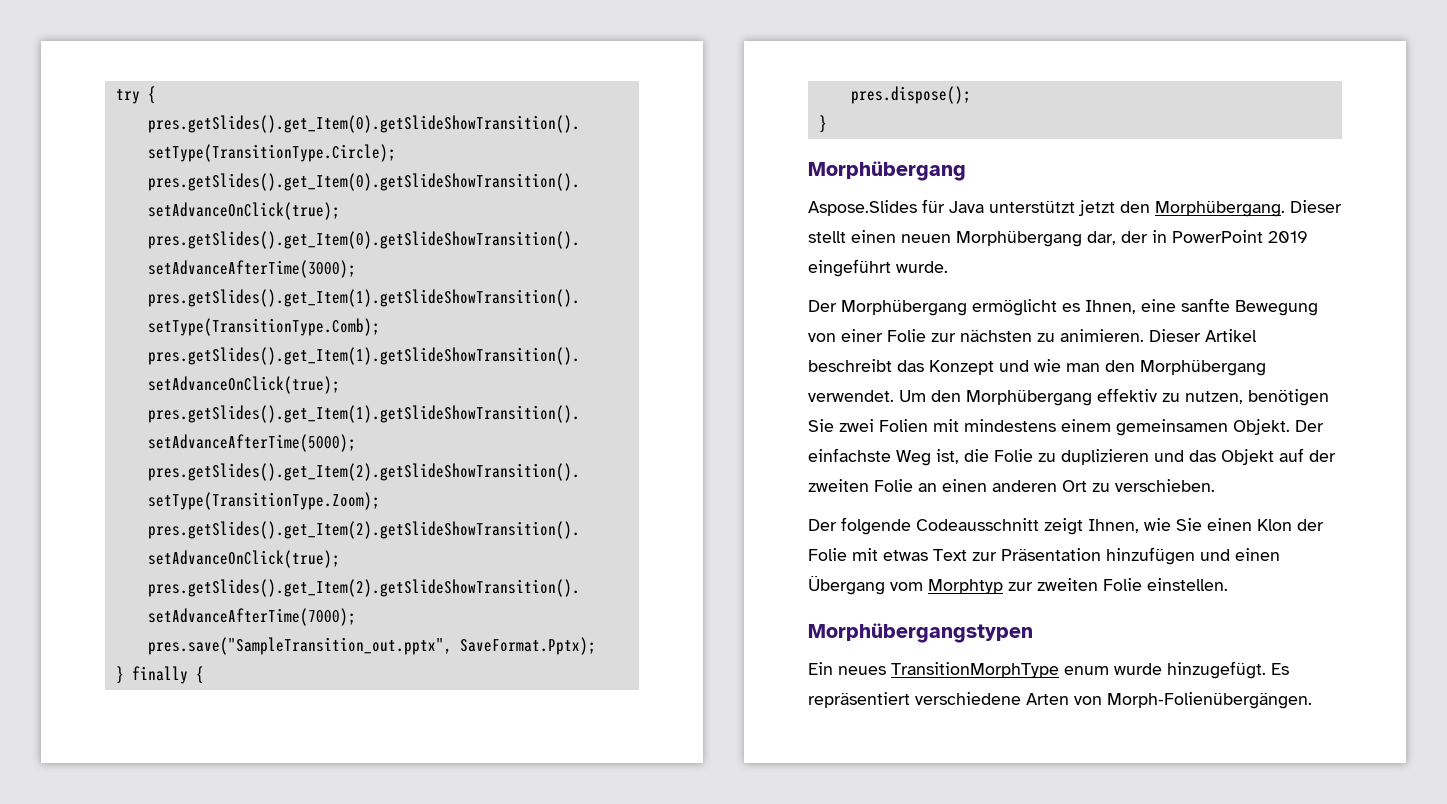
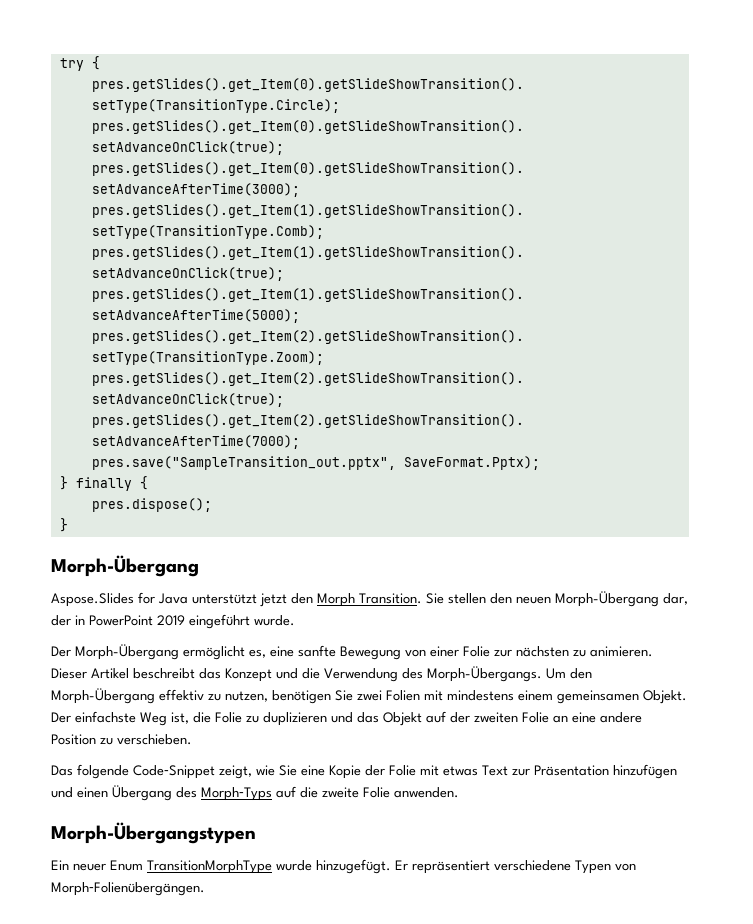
  pres.dispose();
  }
- Morphübergang
+ Morph-Übergang
- Aspose.Slides für Java unterstützt jetzt den Morphübergang. Dieser stellt einen neuen Morphübergang dar, der in PowerPoint 2019 eingeführt wurde.
+ Aspose.Slides for Java unterstützt jetzt den Morph Transition. Sie stellen den neuen Morph-Übergang dar, der in PowerPoint 2019 eingeführt wurde.
- Der Morphübergang ermöglicht es Ihnen, eine sanfte Bewegung von einer Folie zur nächsten zu animieren.
+ Der Morph-Übergang ermöglicht es, eine sanfte Bewegung von einer Folie zur nächsten zu animieren.
- Dieser Artikel beschreibt das Konzept und wie man den Morphübergang verwendet.
+ Dieser Artikel beschreibt das Konzept und die Verwendung des Morph-Übergangs.
- Um den Morphübergang effektiv zu nutzen, benötigen Sie zwei Folien mit mindestens einem gemeinsamen Objekt.
+ Um den Morph-Übergang effektiv zu nutzen, benötigen Sie zwei Folien mit mindestens einem gemeinsamen Objekt.
- Der einfachste Weg ist, die Folie zu duplizieren und das Objekt auf der zweiten Folie an einen anderen Ort zu verschieben.
+ Der einfachste Weg ist, die Folie zu duplizieren und das Objekt auf der zweiten Folie an eine andere Position zu verschieben.
- Der folgende Codeausschnitt zeigt Ihnen, wie Sie einen Klon der Folie mit etwas Text zur Präsentation hinzufügen und einen Übergang vom Morphtyp zur zweiten Folie einstellen.
- Morphübergangstypen
- Ein neues TransitionMorphType enum wurde hinzugefügt.
+ Das folgende Code‑Snippet zeigt, wie Sie eine Kopie der Folie mit etwas Text zur Präsentation hinzufügen und einen Übergang des Morph‑Typs auf die zweite Folie anwenden.
+ Morph-Übergangstypen
+ Ein neuer Enum TransitionMorphType wurde hinzugefügt.
- Es repräsentiert verschiedene Arten von Morph‑Folienübergängen.
+ Er repräsentiert verschiedene Typen von Morph‑Folienübergängen.

